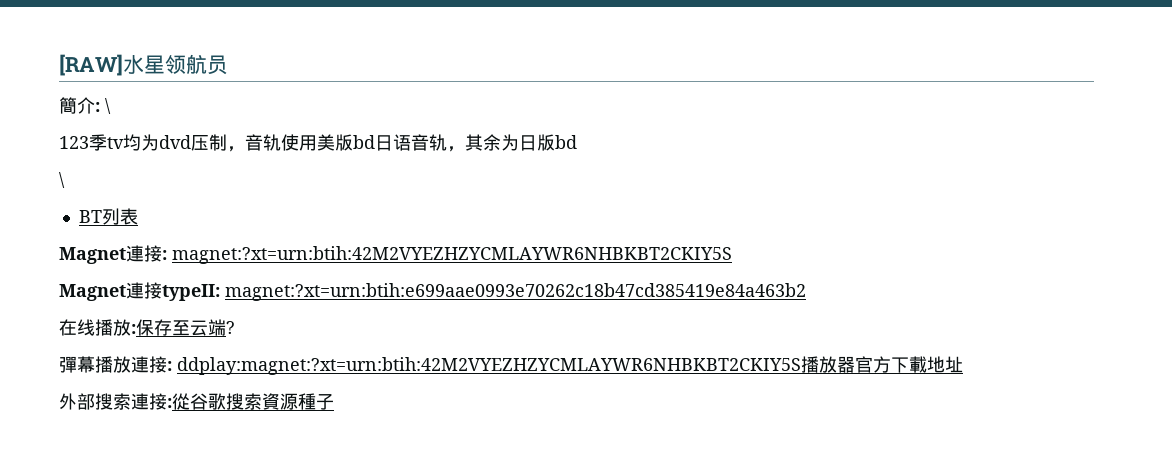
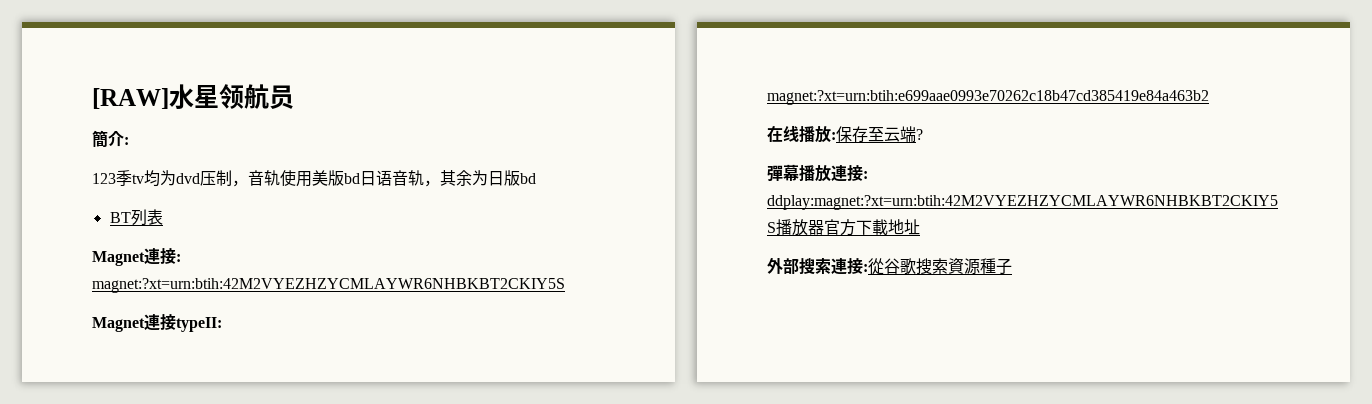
- 簡介: \
+ 簡介:
  123季tv均为dvd压制，音轨使用美版bd日语音轨，其余为日版bd
- \

